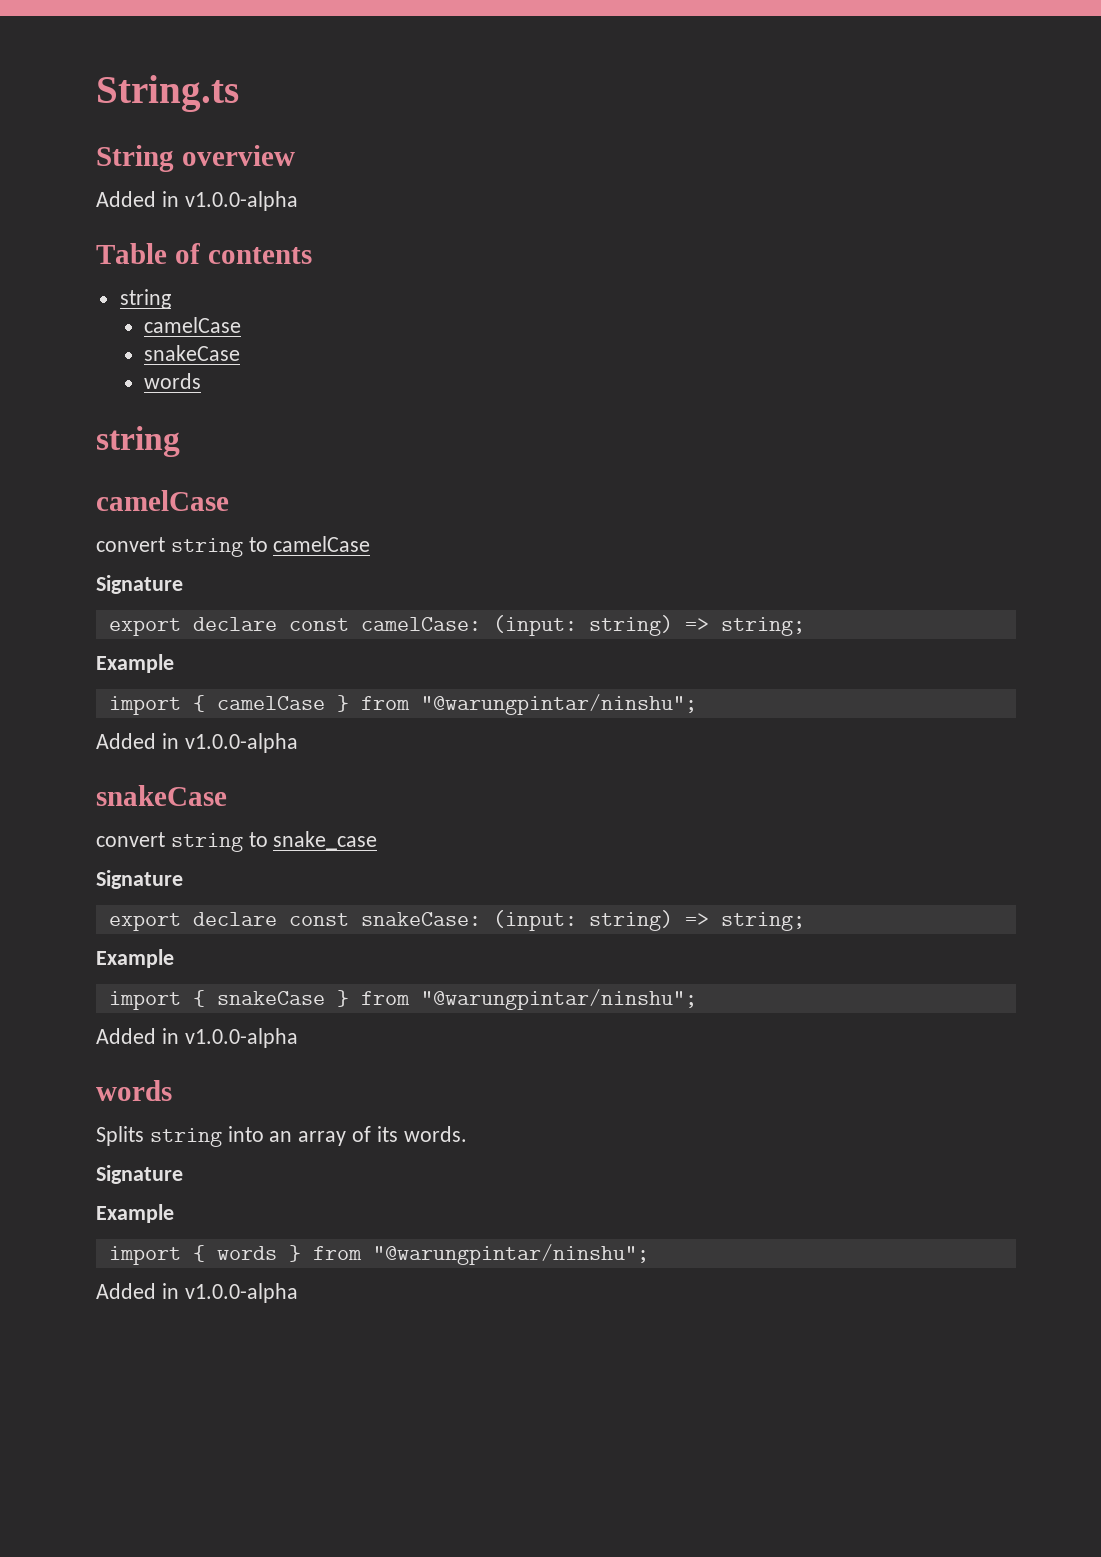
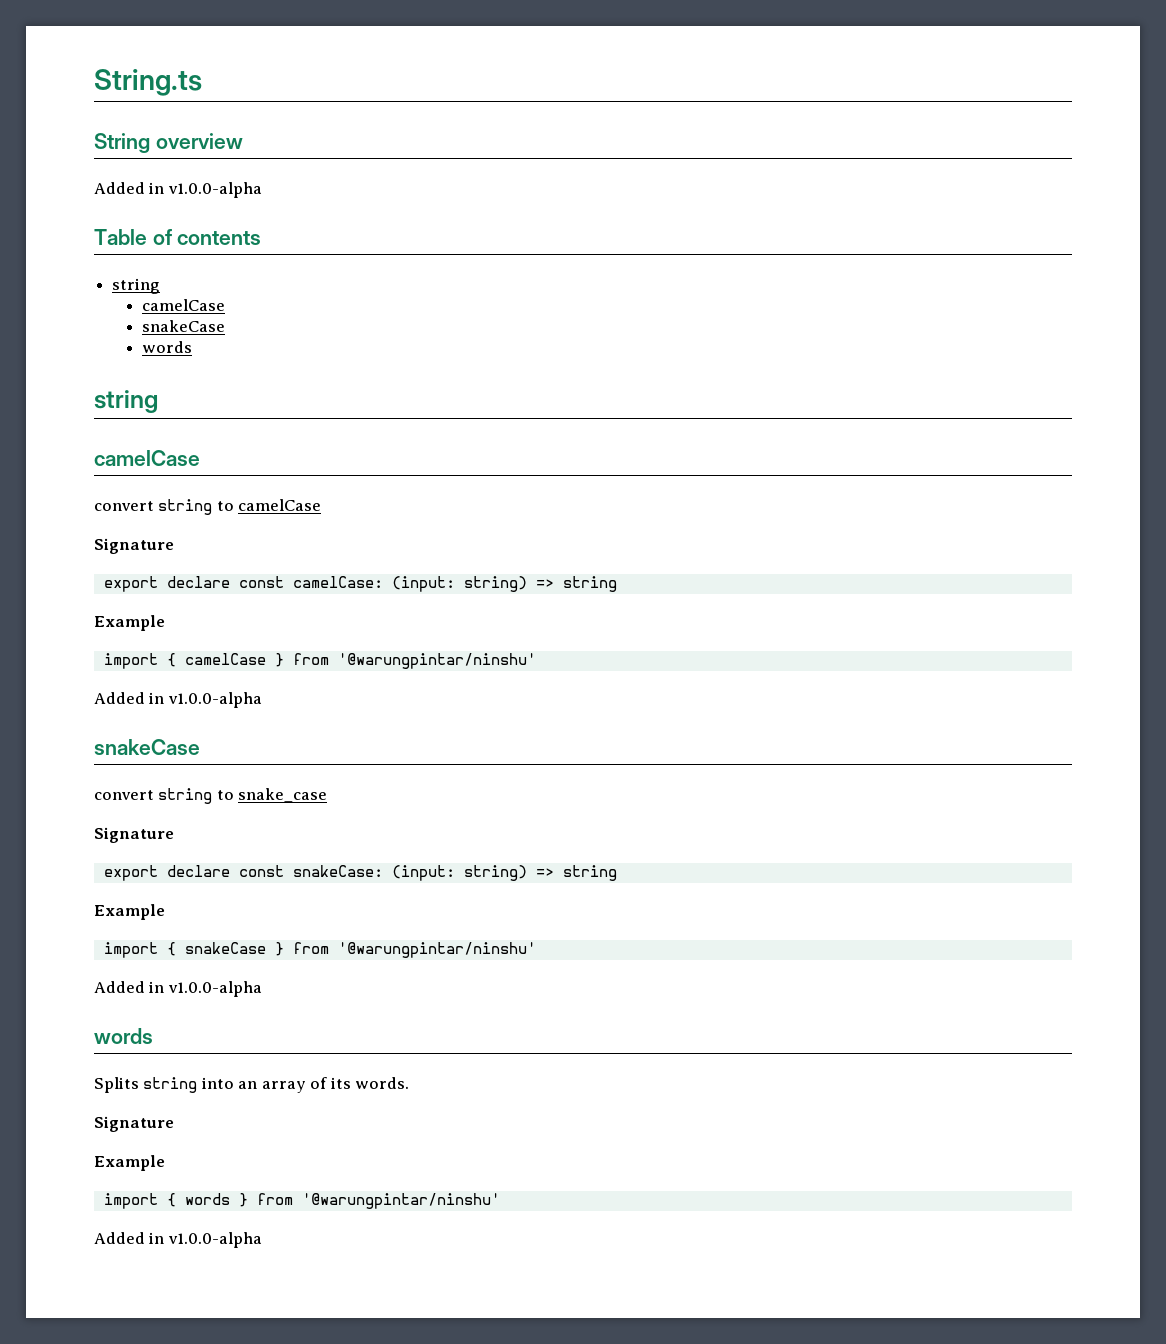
- export declare const camelCase: (input: string) => string;
+ export declare const camelCase: (input: string) => string
- import { camelCase } from "@warungpintar/ninshu";
+ import { camelCase } from '@warungpintar/ninshu'
- export declare const snakeCase: (input: string) => string;
+ export declare const snakeCase: (input: string) => string
- import { snakeCase } from "@warungpintar/ninshu";
+ import { snakeCase } from '@warungpintar/ninshu'
- import { words } from "@warungpintar/ninshu";
+ import { words } from '@warungpintar/ninshu'

